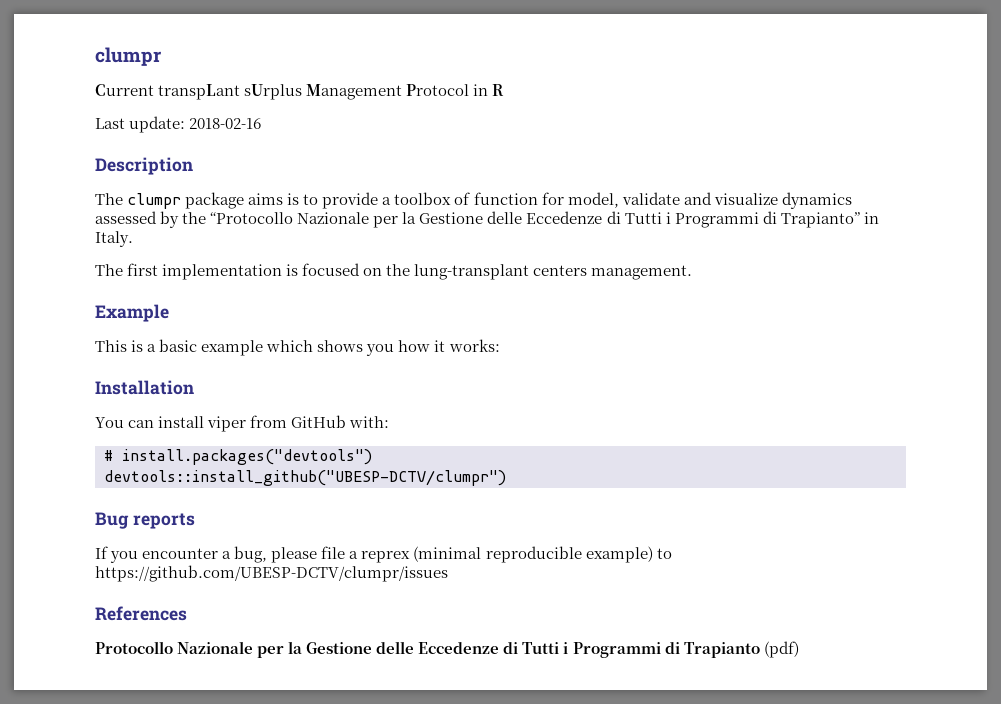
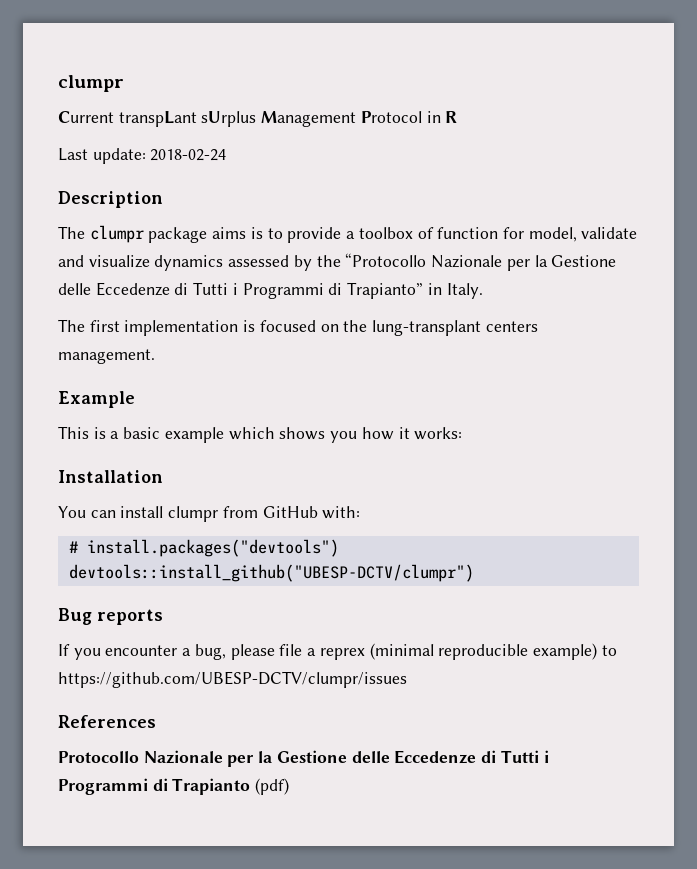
- Last update: 2018-02-16
+ Last update: 2018-02-24
- You can install viper from GitHub with:
+ You can install clumpr from GitHub with:

